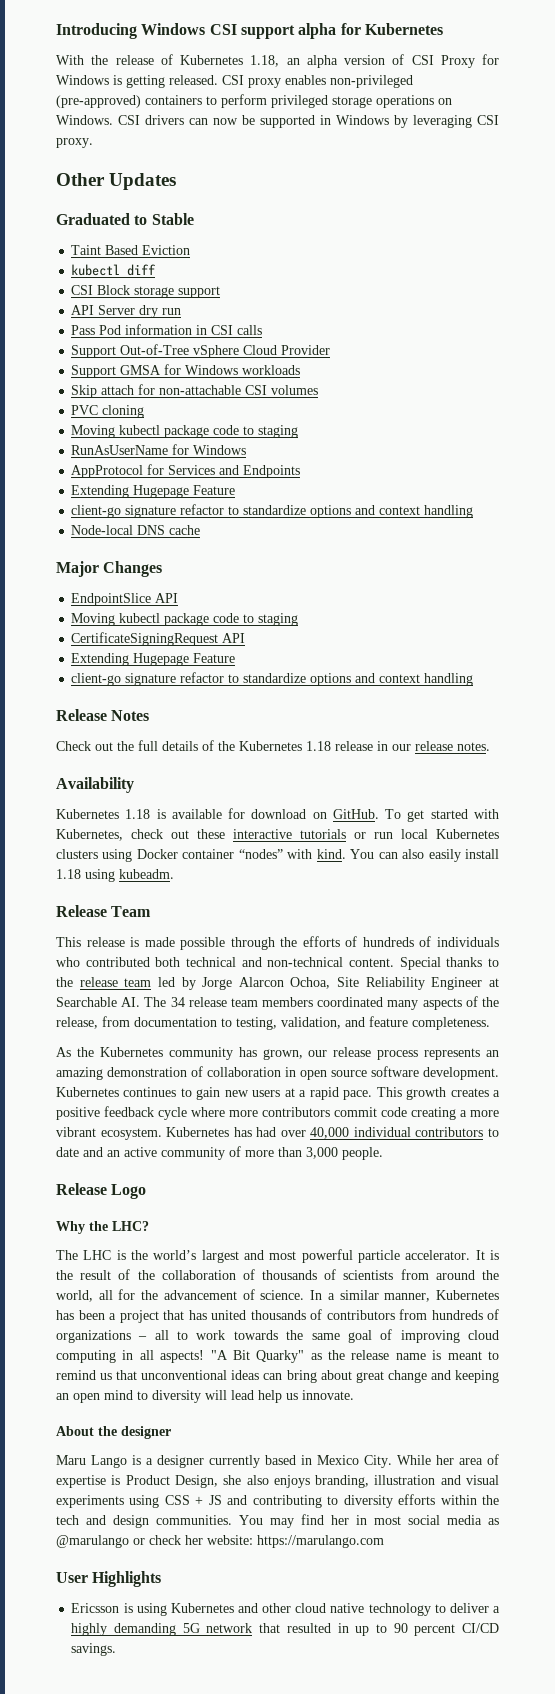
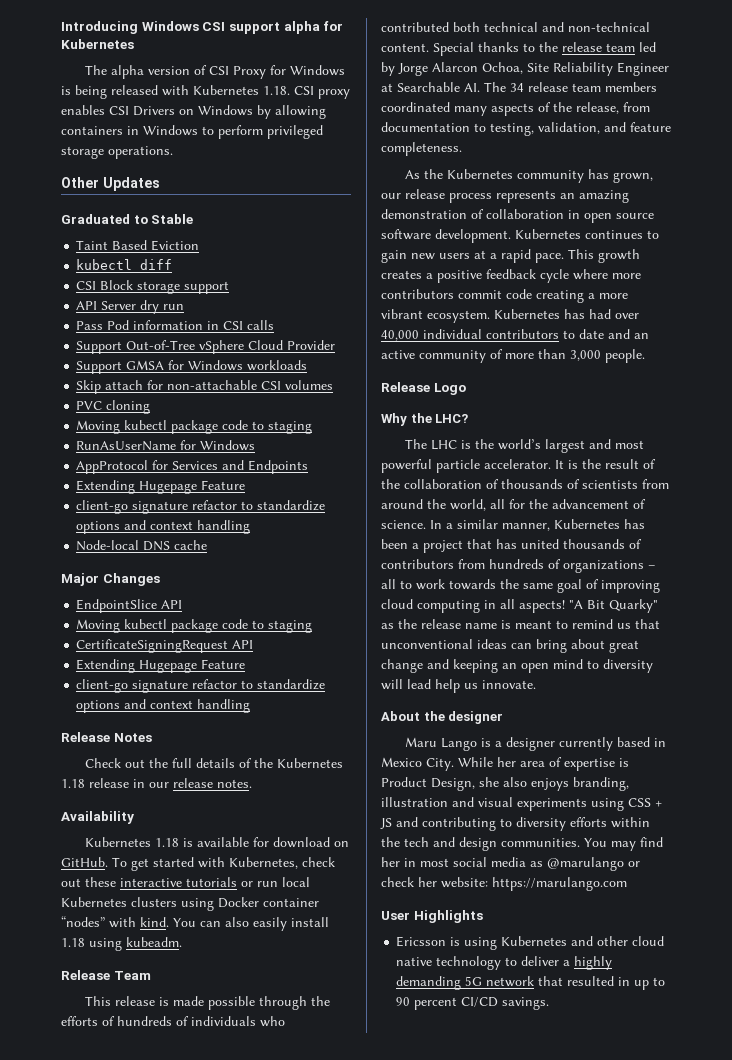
- With the release of Kubernetes 1.18, an alpha version of CSI Proxy for Windows is getting released. CSI proxy enables non-privileged (pre-approved) containers to perform privileged storage operations on Windows. CSI drivers can now be supported in Windows by leveraging CSI proxy.
+ The alpha version of CSI Proxy for Windows is being released with Kubernetes 1.18. CSI proxy enables CSI Drivers on Windows by allowing containers in Windows to perform privileged storage operations.

